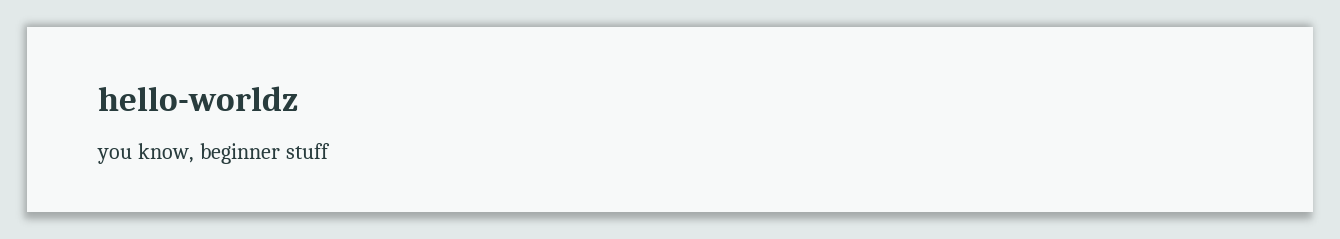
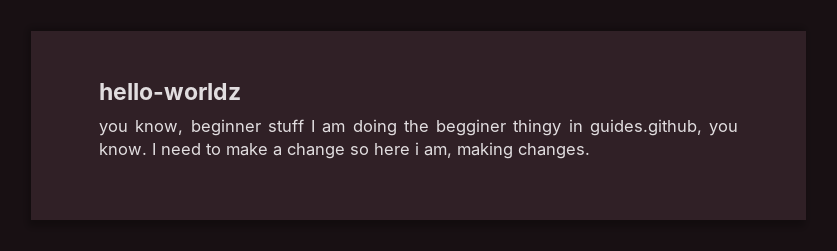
- you know, beginner stuff
+ you know, beginner stuff I am doing the begginer thingy in guides.github, you know. I need to make a change so here i am, making changes.

